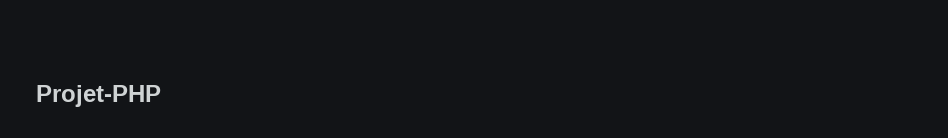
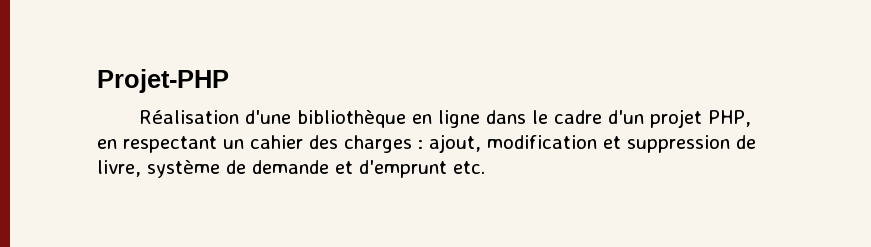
+ Réalisation d'une bibliothèque en ligne dans le cadre d'un projet PHP, en respectant un cahier des charges : ajout, modification et suppression de livre, système de demande et d'emprunt etc.

